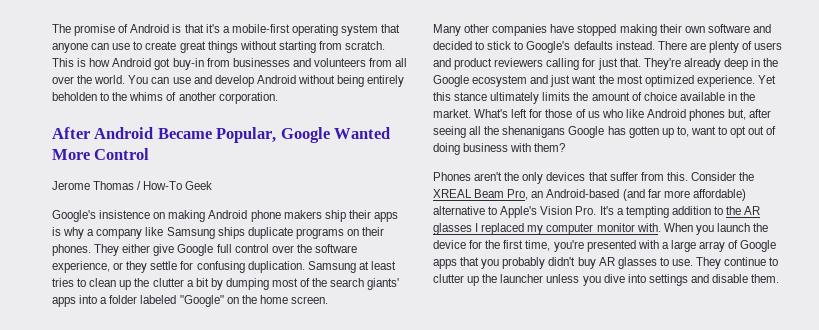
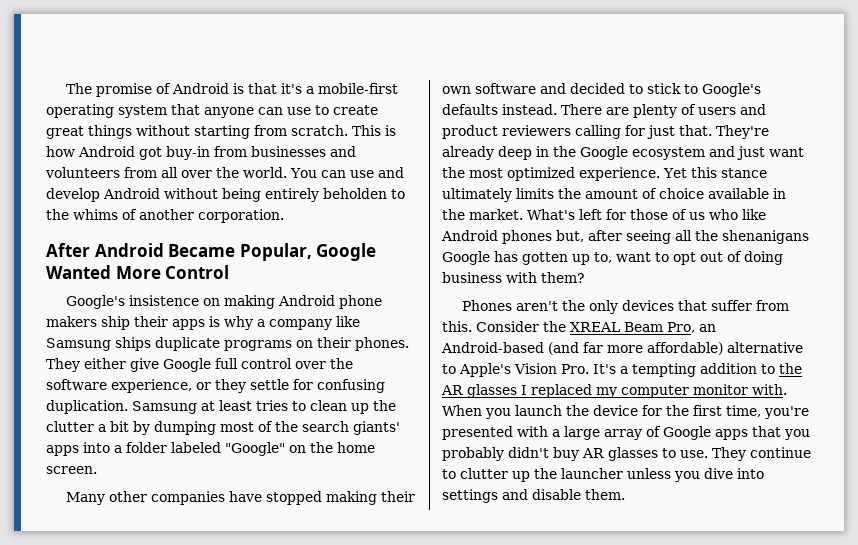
- Jerome Thomas / How-To Geek

